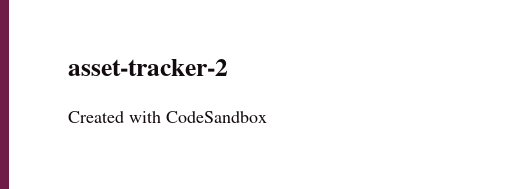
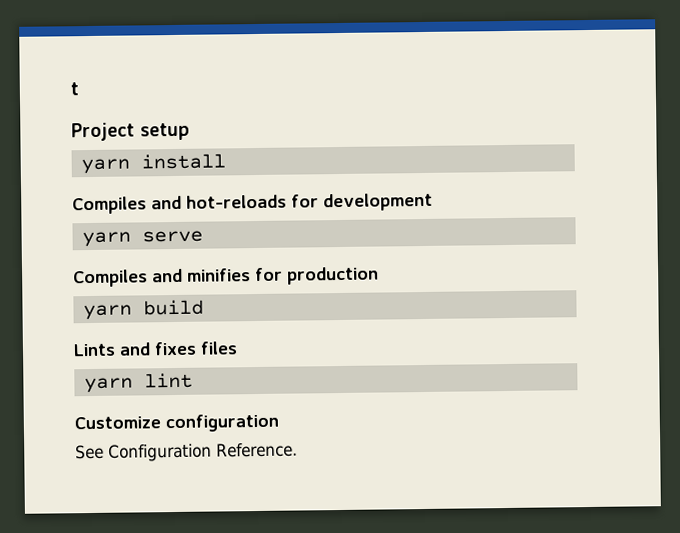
- asset-tracker-2
- Created with CodeSandbox
+ t
+ Project setup
+ yarn install
+ Compiles and hot-reloads for development
+ yarn serve
+ Compiles and minifies for production
+ yarn build
+ Lints and fixes files
+ yarn lint
+ Customize configuration
+ See Configuration Reference.

